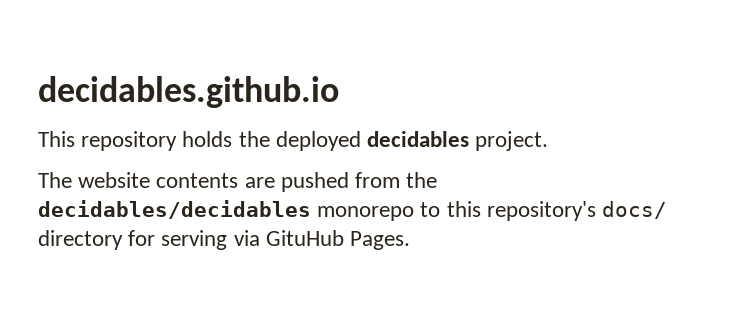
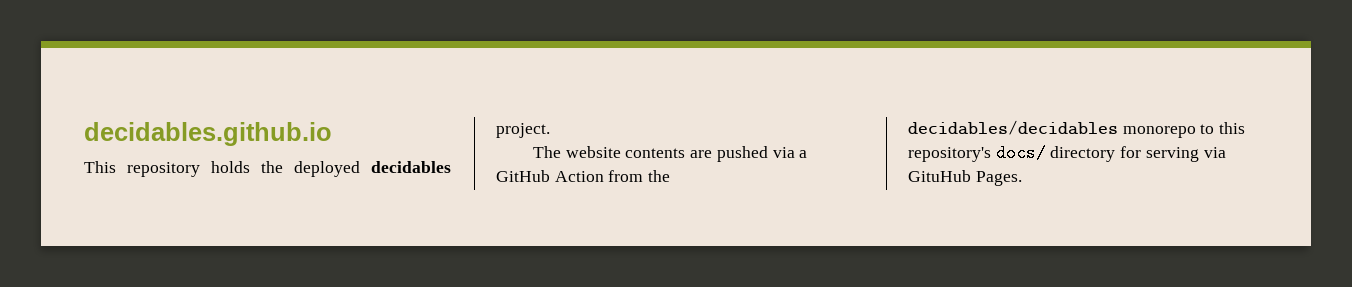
- The website contents are pushed from the decidables/decidables monorepo to this repository's docs/ directory for serving via GituHub Pages.
+ The website contents are pushed via a GitHub Action from the decidables/decidables monorepo to this repository's docs/ directory for serving via GituHub Pages.

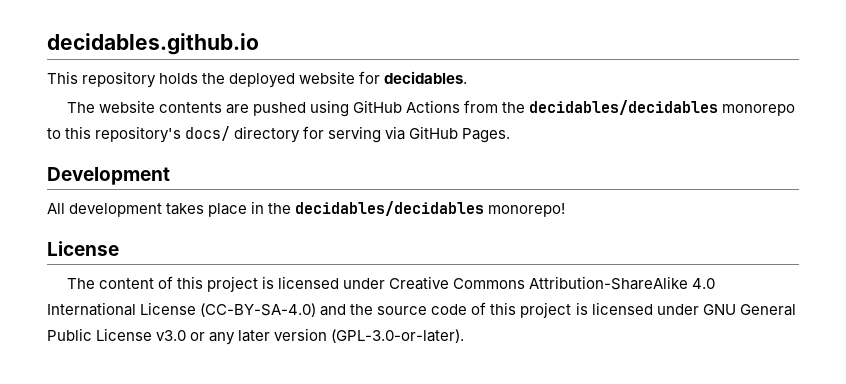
- This repository holds the deployed decidables project.
+ This repository holds the deployed website for decidables.
- The website contents are pushed via a GitHub Action from the decidables/decidables monorepo to this repository's docs/ directory for serving via GituHub Pages.
+ The website contents are pushed using GitHub Actions from the decidables/decidables monorepo to this repository's docs/ directory for serving via GitHub Pages.
+ Development
+ All development takes place in the decidables/decidables monorepo!
+ License
+ The content of this project is licensed under Creative Commons Attribution-ShareAlike 4.0 International License (CC-BY-SA-4.0) and the source code of this project is licensed under GNU General Public License v3.0 or any later version (GPL-3.0-or-later).

